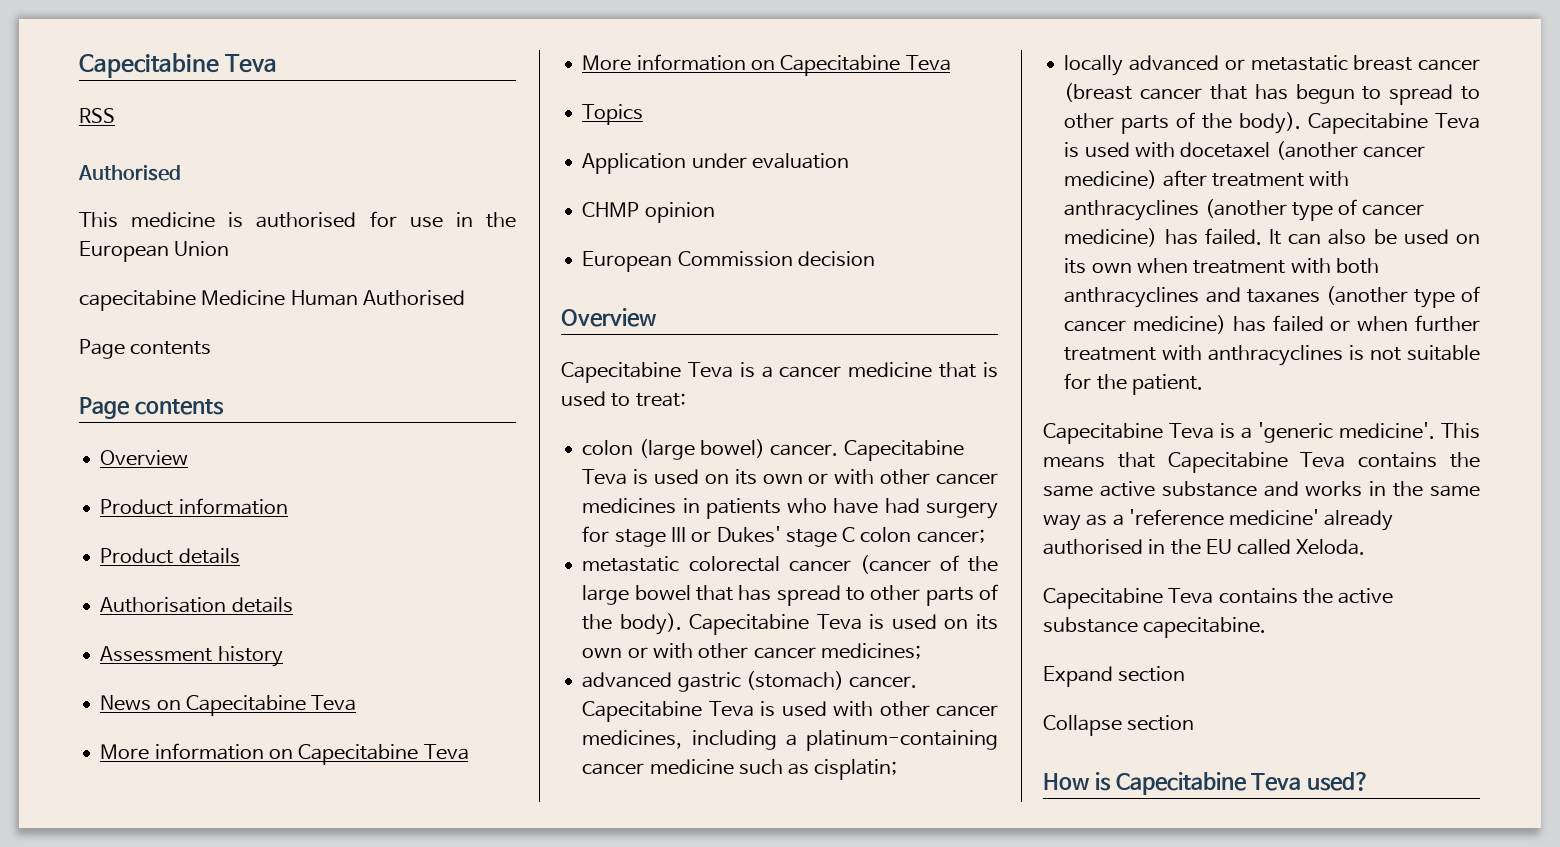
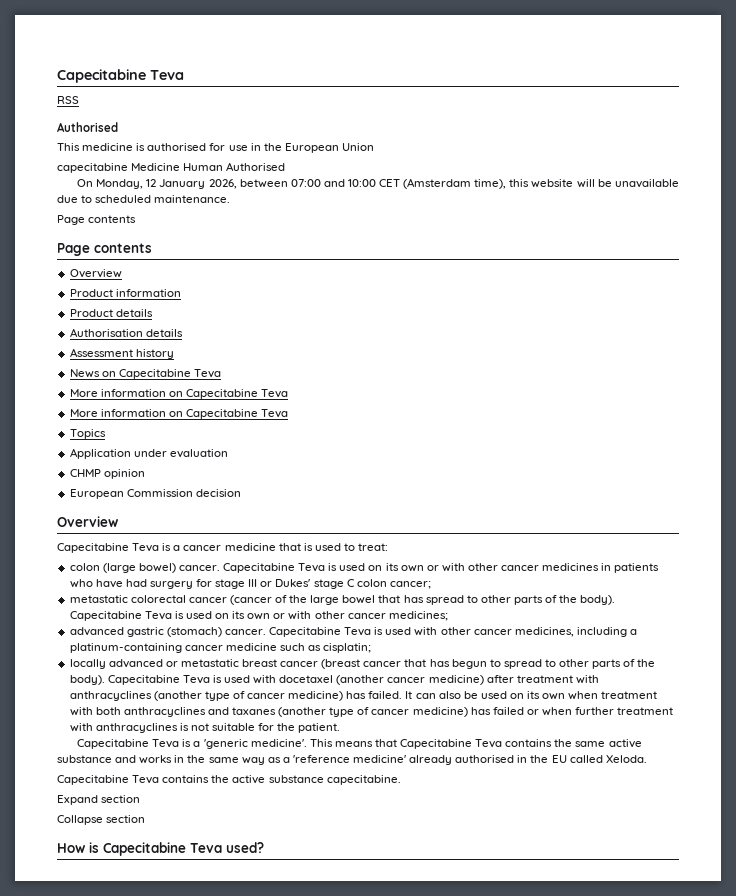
+ On Monday, 12 January 2026, between 07:00 and 10:00 CET (Amsterdam time), this website will be unavailable due to scheduled maintenance.

